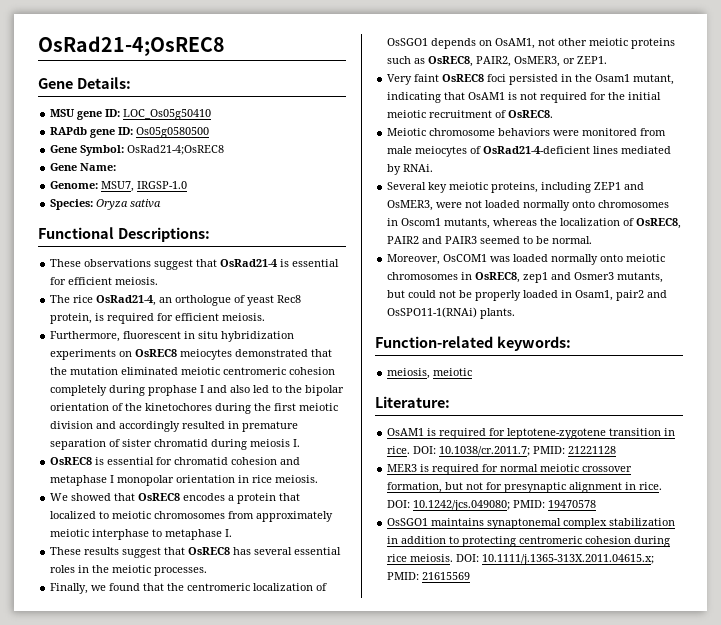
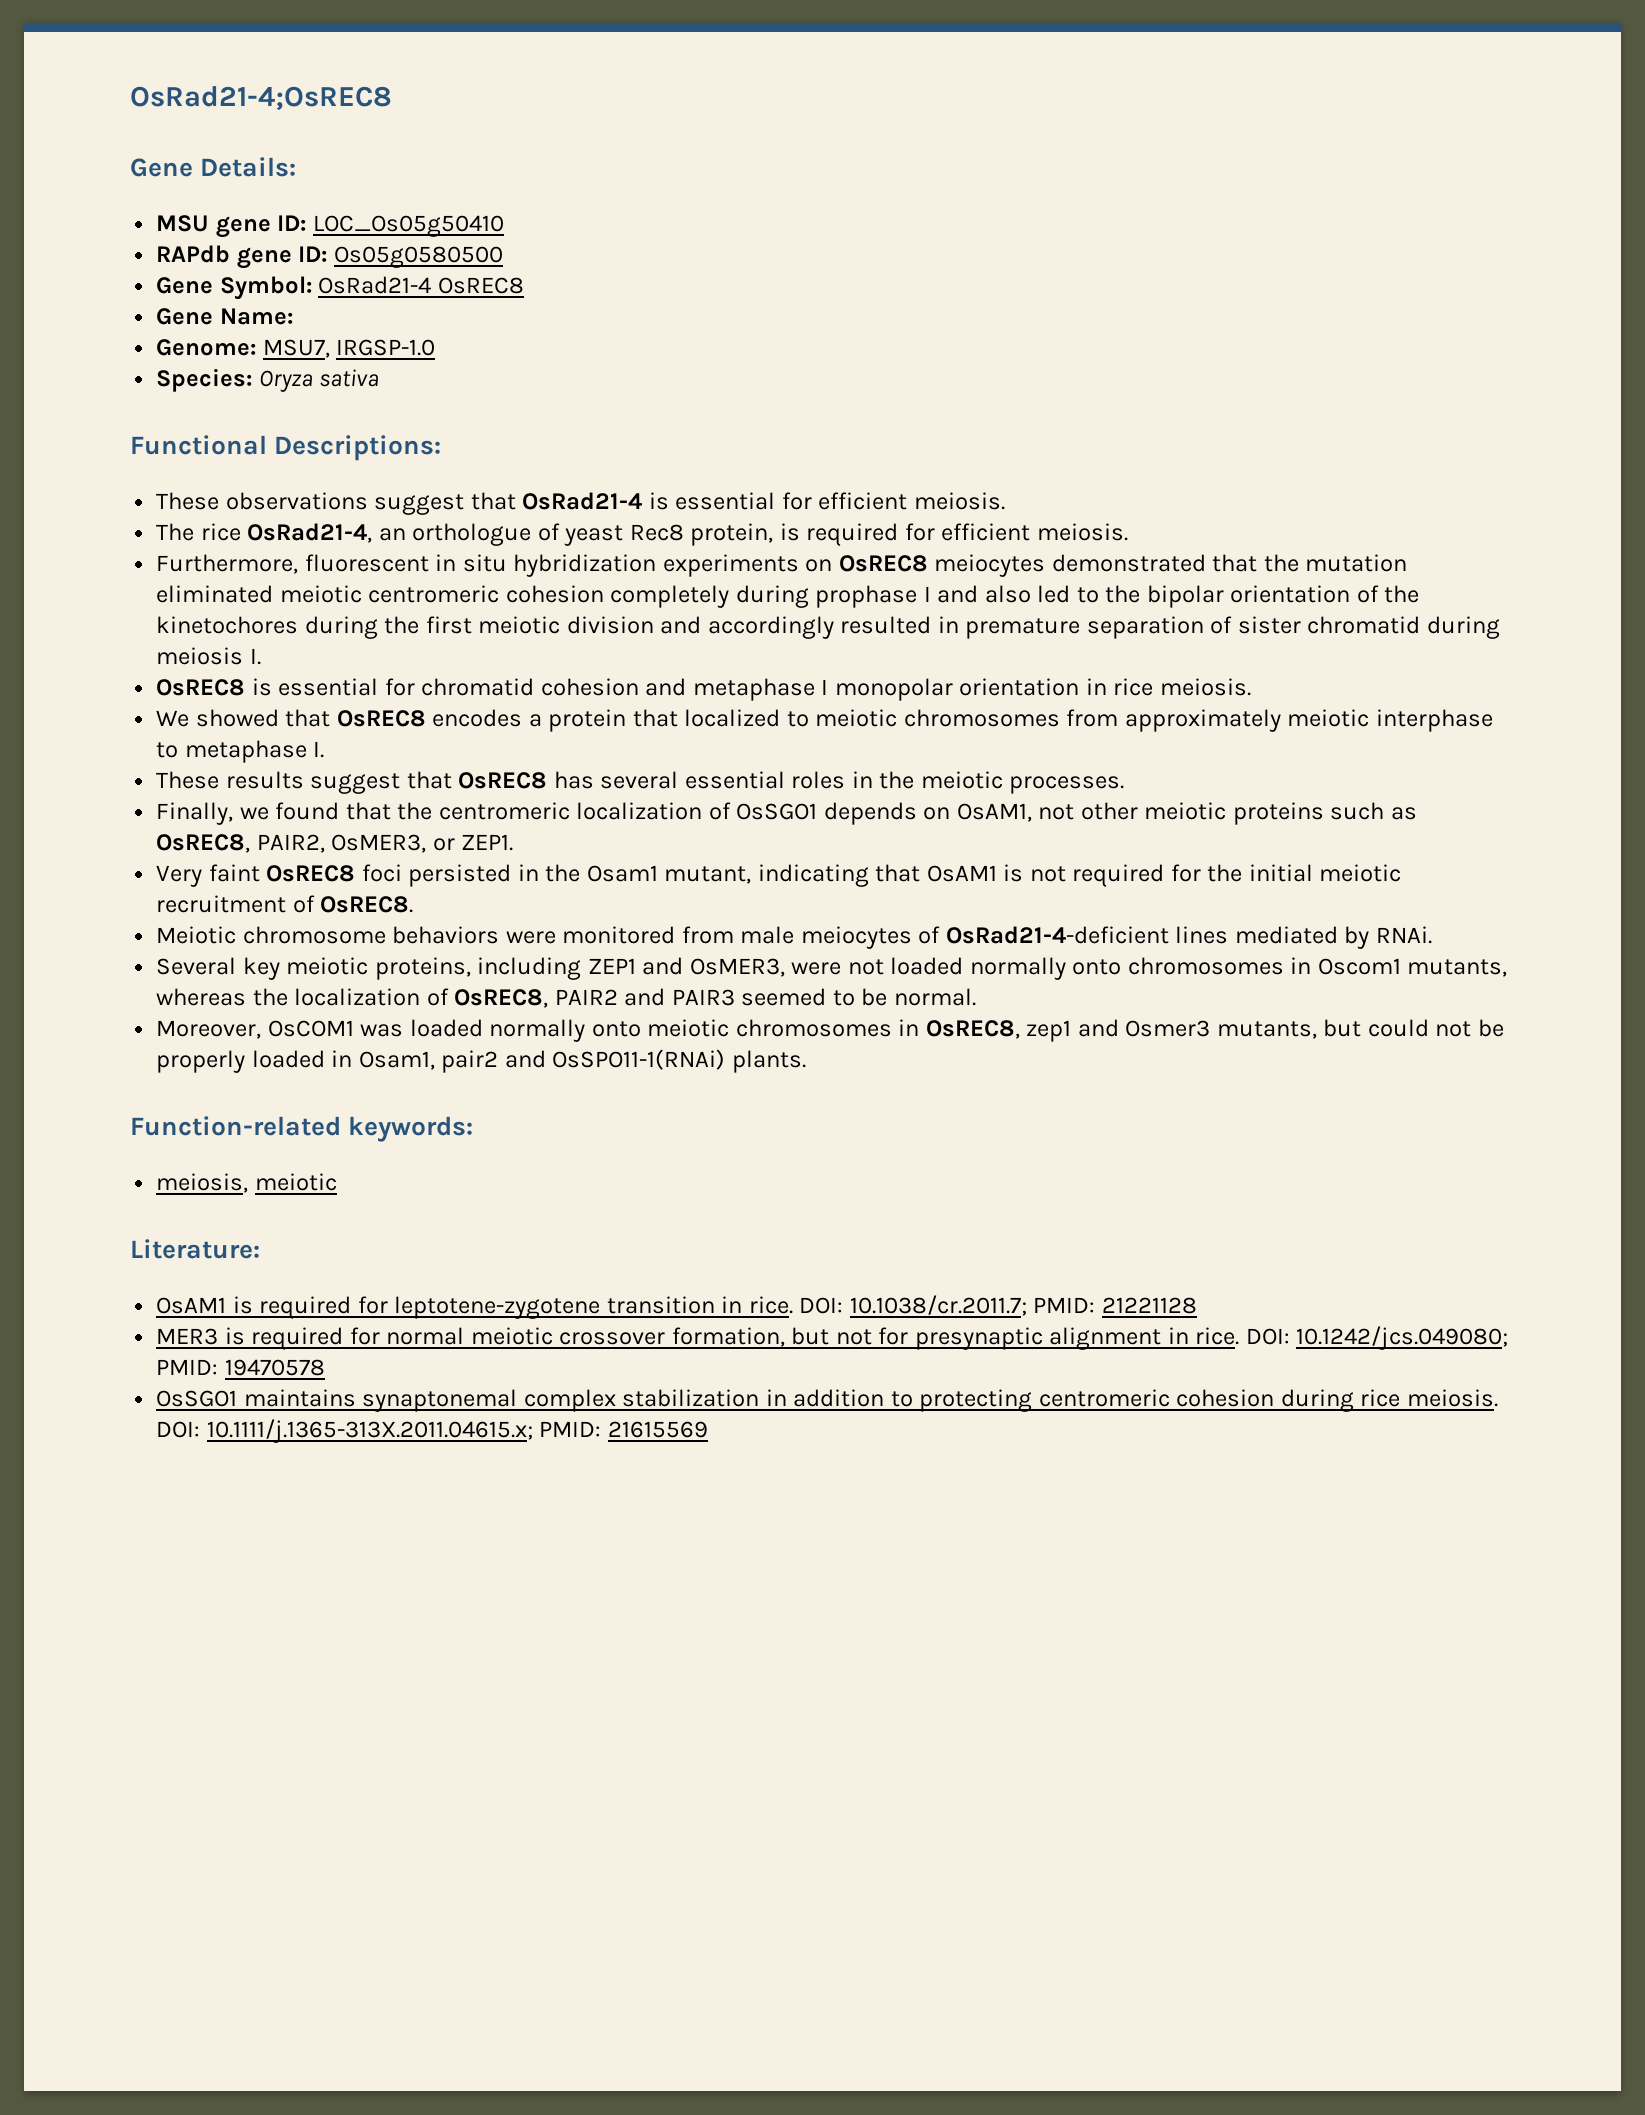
- Gene Symbol: OsRad21-4;OsREC8
+ Gene Symbol: OsRad21-4 OsREC8

